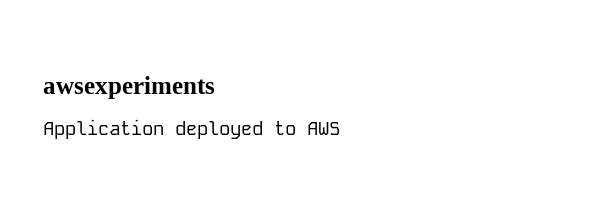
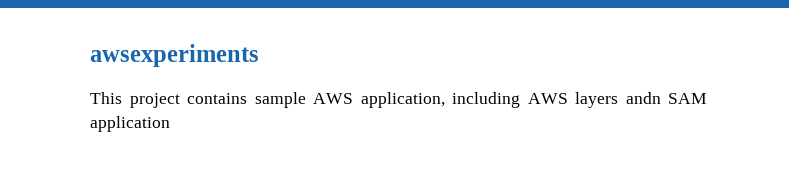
- Application deployed to AWS
+ This project contains sample AWS application, including AWS layers andn SAM application

